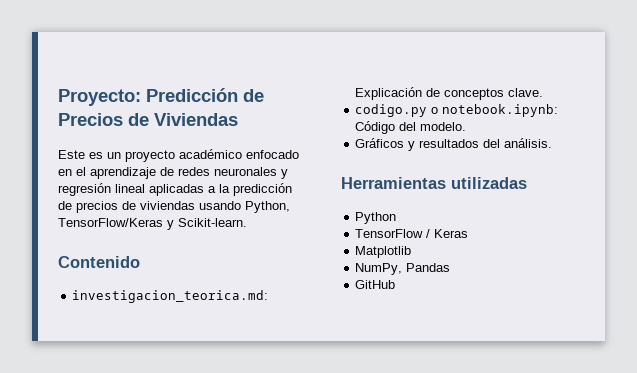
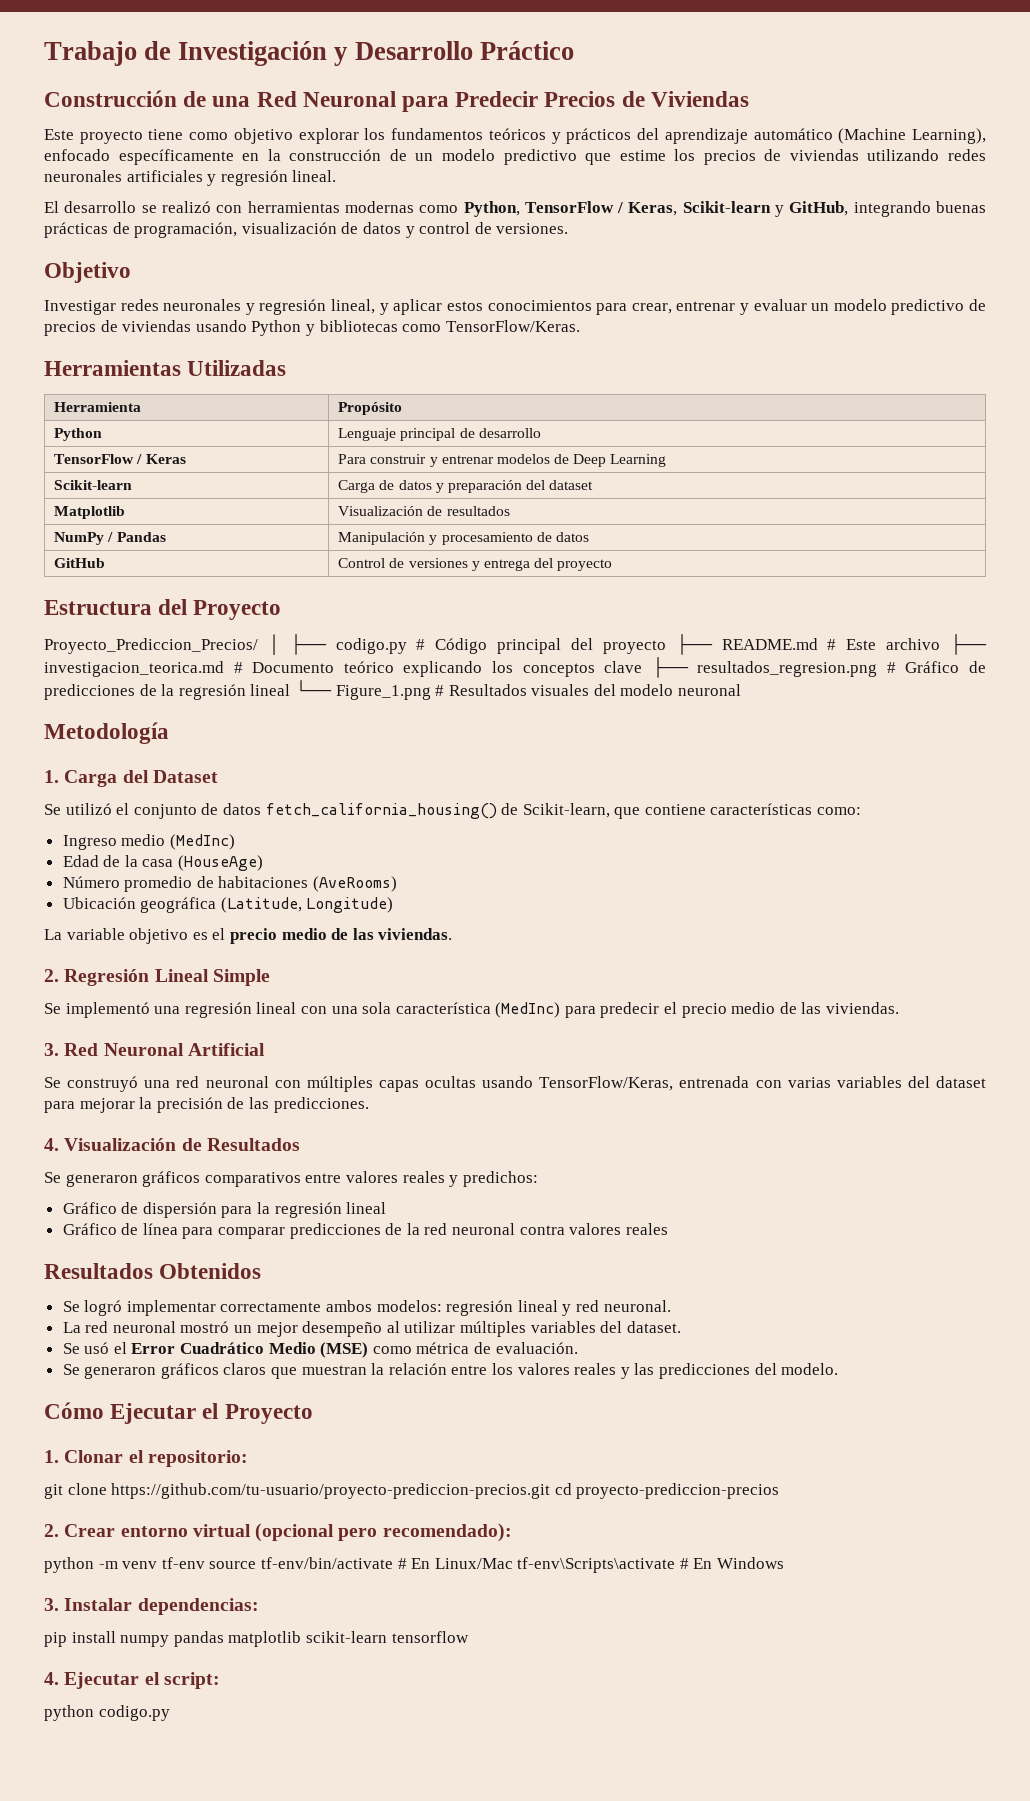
- Proyecto: Predicción de Precios de Viviendas
- Este es un proyecto académico enfocado en el aprendizaje de redes neuronales y regresión lineal aplicadas a la predicción de precios de viviendas usando Python, TensorFlow/Keras y Scikit-learn.
- Contenido
- investigacion_teorica.md: Explicación de conceptos clave.
- codigo.py o notebook.ipynb: Código del modelo.
- Gráficos y resultados del análisis.
- Herramientas utilizadas
- Python
- TensorFlow / Keras
- Matplotlib
- NumPy, Pandas
- GitHub
+ Trabajo de Investigación y Desarrollo Práctico
+ Construcción de una Red Neuronal para Predecir Precios de Viviendas
+ Este proyecto tiene como objetivo explorar los fundamentos teóricos y prácticos del aprendizaje automático (Machine Learning), enfocado específicamente en la construcción de un modelo predictivo que estime los precios de viviendas utilizando redes neuronales artificiales y regresión lineal.
+ El desarrollo se realizó con herramientas modernas como Python, TensorFlow / Keras, Scikit-learn y GitHub, integrando buenas prácticas de programación, visualización de datos y control de versiones.
+ Objetivo
+ Investigar redes neuronales y regresión lineal, y aplicar estos conocimientos para crear, entrenar y evaluar un modelo predictivo de precios de viviendas usando Python y bibliotecas como TensorFlow/Keras.
+ Herramientas Utilizadas
+ Herramienta | Propósito
+ Python | Lenguaje principal de desarrollo
+ TensorFlow / Keras | Para construir y entrenar modelos de Deep Learning
+ Scikit-learn | Carga de datos y preparación del dataset
+ Matplotlib | Visualización de resultados
+ NumPy / Pandas | Manipulación y procesamiento de datos
+ GitHub | Control de versiones y entrega del proyecto
+ Estructura del Proyecto
+ Proyecto_Prediccion_Precios/ │ ├── codigo.py # Código principal del proyecto ├── README.md # Este archivo ├── investigacion_teorica.md # Documento teórico explicando los conceptos clave ├── resultados_regresion.png # Gráfico de predicciones de la regresión lineal └── Figure_1.png # Resultados visuales del modelo neuronal
+ Metodología
+ 1. Carga del Dataset
+ Se utilizó el conjunto de datos fetch_california_housing() de Scikit-learn, que contiene características como:
+ Ingreso medio (MedInc)
+ Edad de la casa (HouseAge)
+ Número promedio de habitaciones (AveRooms)
+ Ubicación geográfica (Latitude, Longitude)
+ La variable objetivo es el precio medio de las viviendas.
+ 2. Regresión Lineal Simple
+ Se implementó una regresión lineal con una sola característica (MedInc) para predecir el precio medio de las viviendas.
+ 3. Red Neuronal Artificial
+ Se construyó una red neuronal con múltiples capas ocultas usando TensorFlow/Keras, entrenada con varias variables del dataset para mejorar la precisión de las predicciones.
+ 4. Visualización de Resultados
+ Se generaron gráficos comparativos entre valores reales y predichos:
+ Gráfico de dispersión para la regresión lineal
+ Gráfico de línea para comparar predicciones de la red neuronal contra valores reales
+ Resultados Obtenidos
+ Se logró implementar correctamente ambos modelos: regresión lineal y red neuronal.
+ La red neuronal mostró un mejor desempeño al utilizar múltiples variables del dataset.
+ Se usó el Error Cuadrático Medio (MSE) como métrica de evaluación.
+ Se generaron gráficos claros que muestran la relación entre los valores reales y las predicciones del modelo.
+ Cómo Ejecutar el Proyecto
+ 1. Clonar el repositorio:
+ git clone https://github.com/tu-usuario/proyecto-prediccion-precios.git cd proyecto-prediccion-precios
+ 2. Crear entorno virtual (opcional pero recomendado):
+ python -m venv tf-env source tf-env/bin/activate # En Linux/Mac tf-env\Scripts\activate # En Windows
+ 3. Instalar dependencias:
+ pip install numpy pandas matplotlib scikit-learn tensorflow
+ 4. Ejecutar el script:
+ python codigo.py

